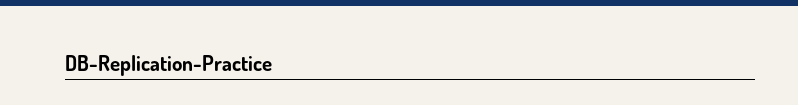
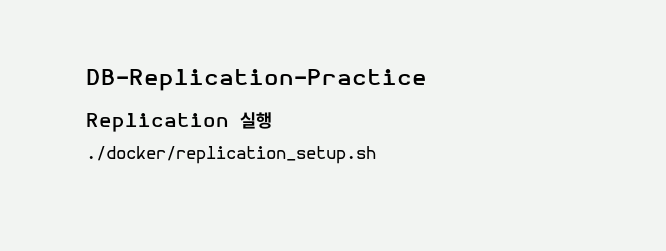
+ Replication 실행
+ ./docker/replication_setup.sh

